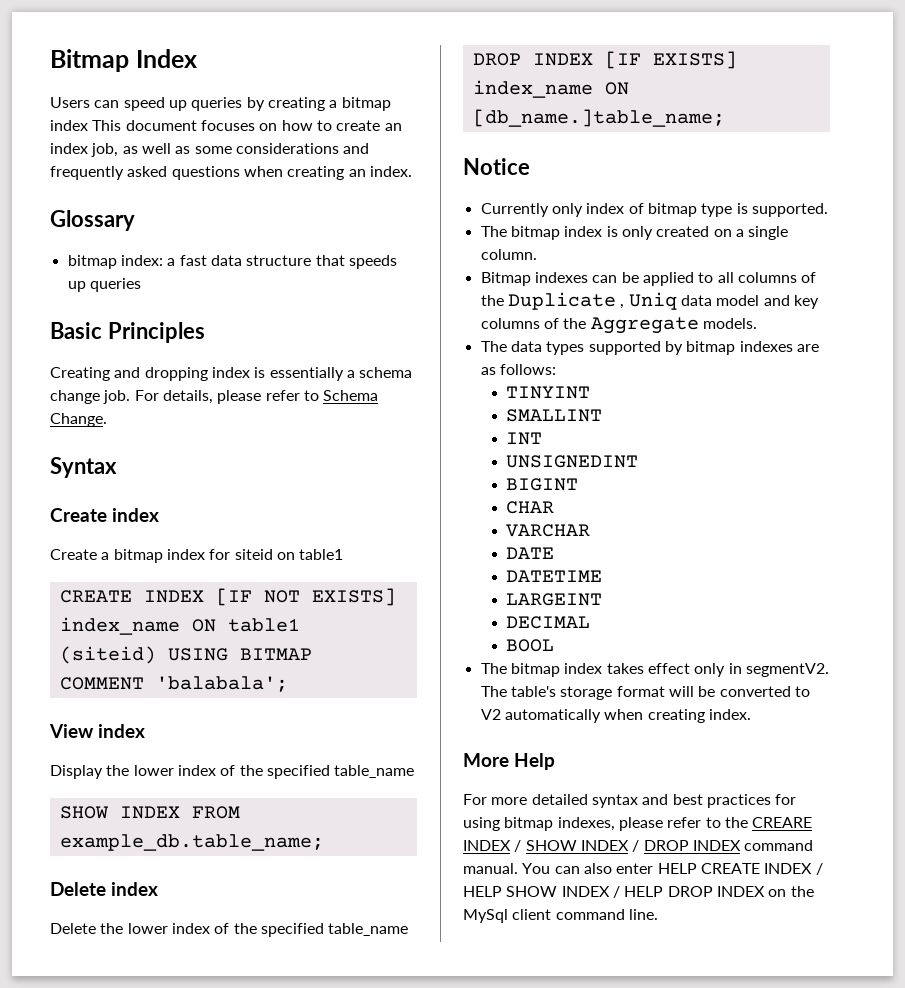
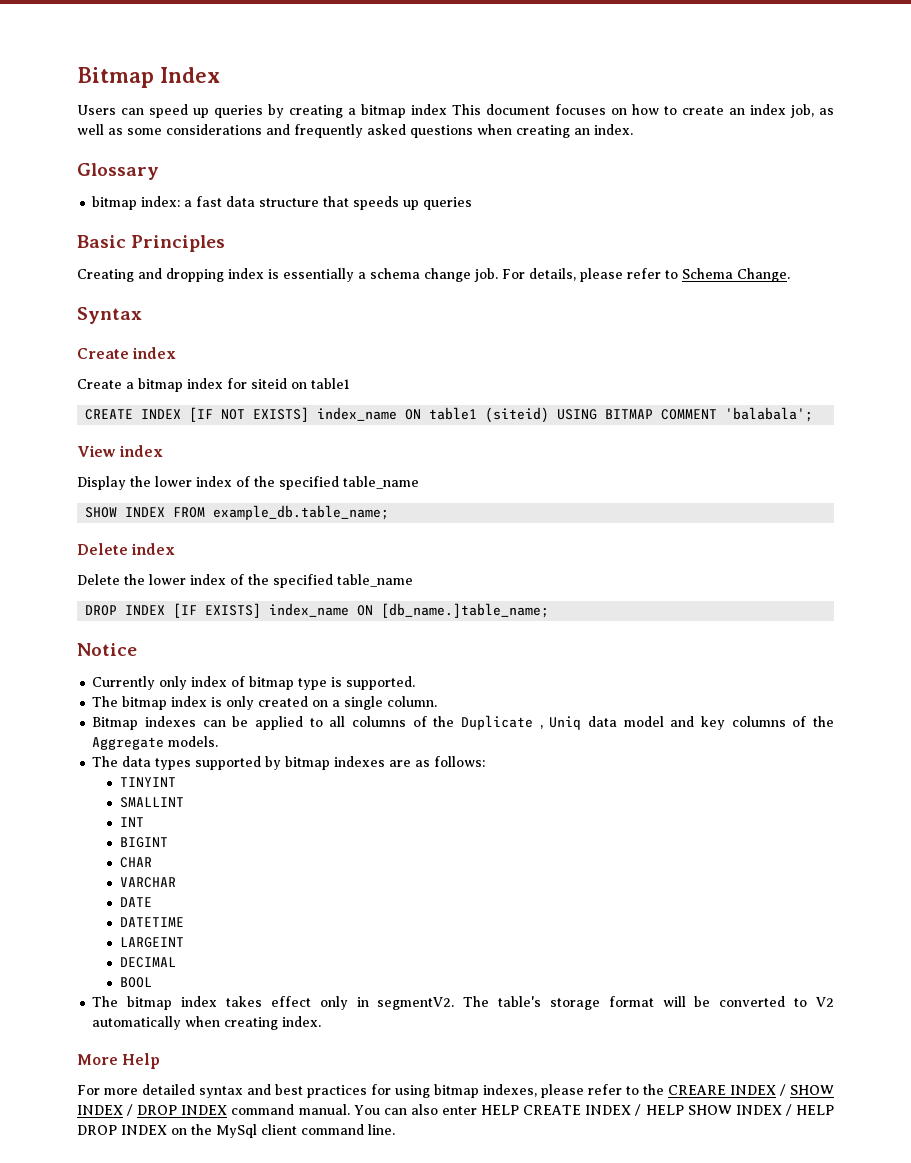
- UNSIGNEDINT

